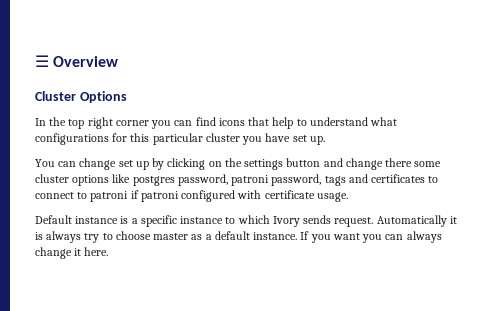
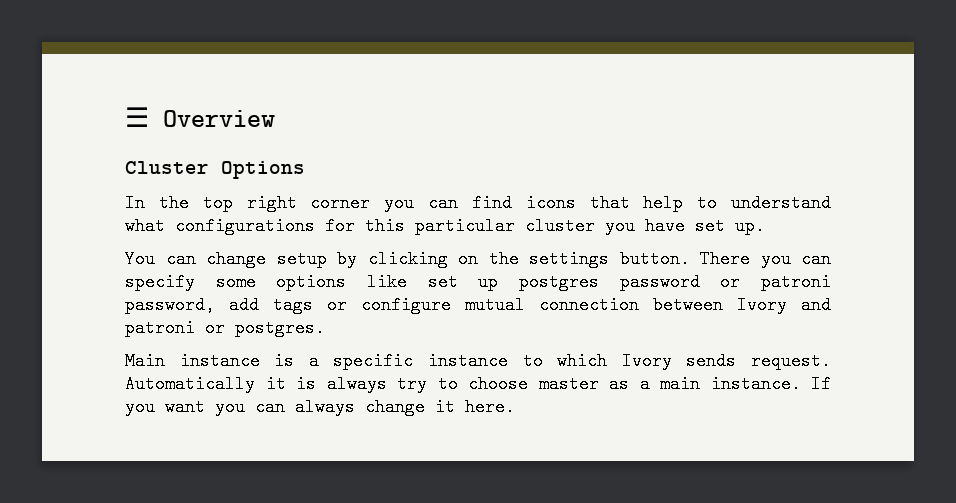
- You can change set up by clicking on the settings button and change there some cluster options like postgres password, patroni password, tags and certificates to connect to patroni if patroni configured with certificate usage.
- Default instance is a specific instance to which Ivory sends request.
+ You can change setup by clicking on the settings button. There you can specify some options like set up postgres password or patroni password, add tags or configure mutual connection between Ivory and patroni or postgres.
+ Main instance is a specific instance to which Ivory sends request.
- Automatically it is always try to choose master as a default instance.
+ Automatically it is always try to choose master as a main instance.

